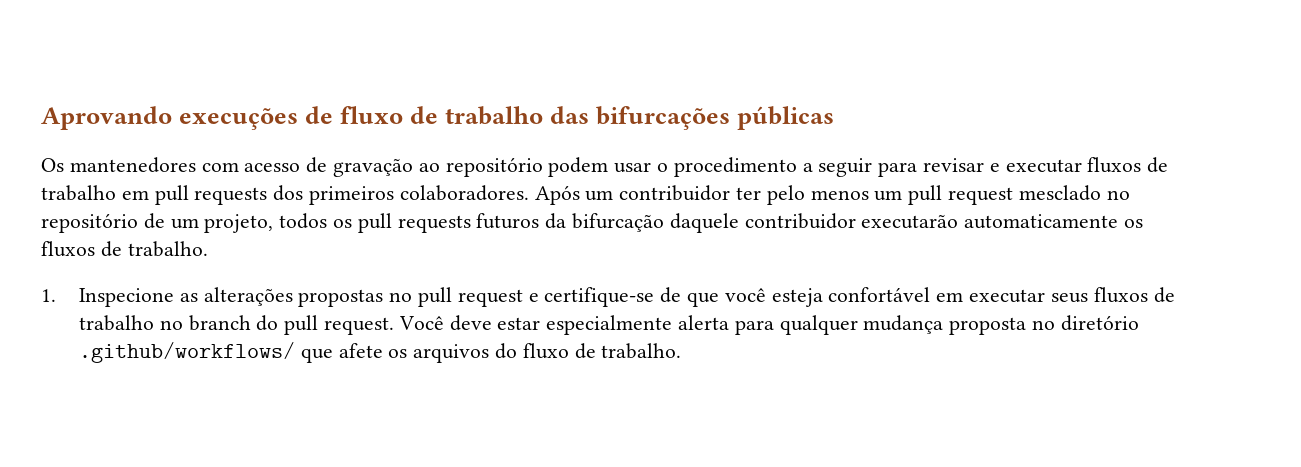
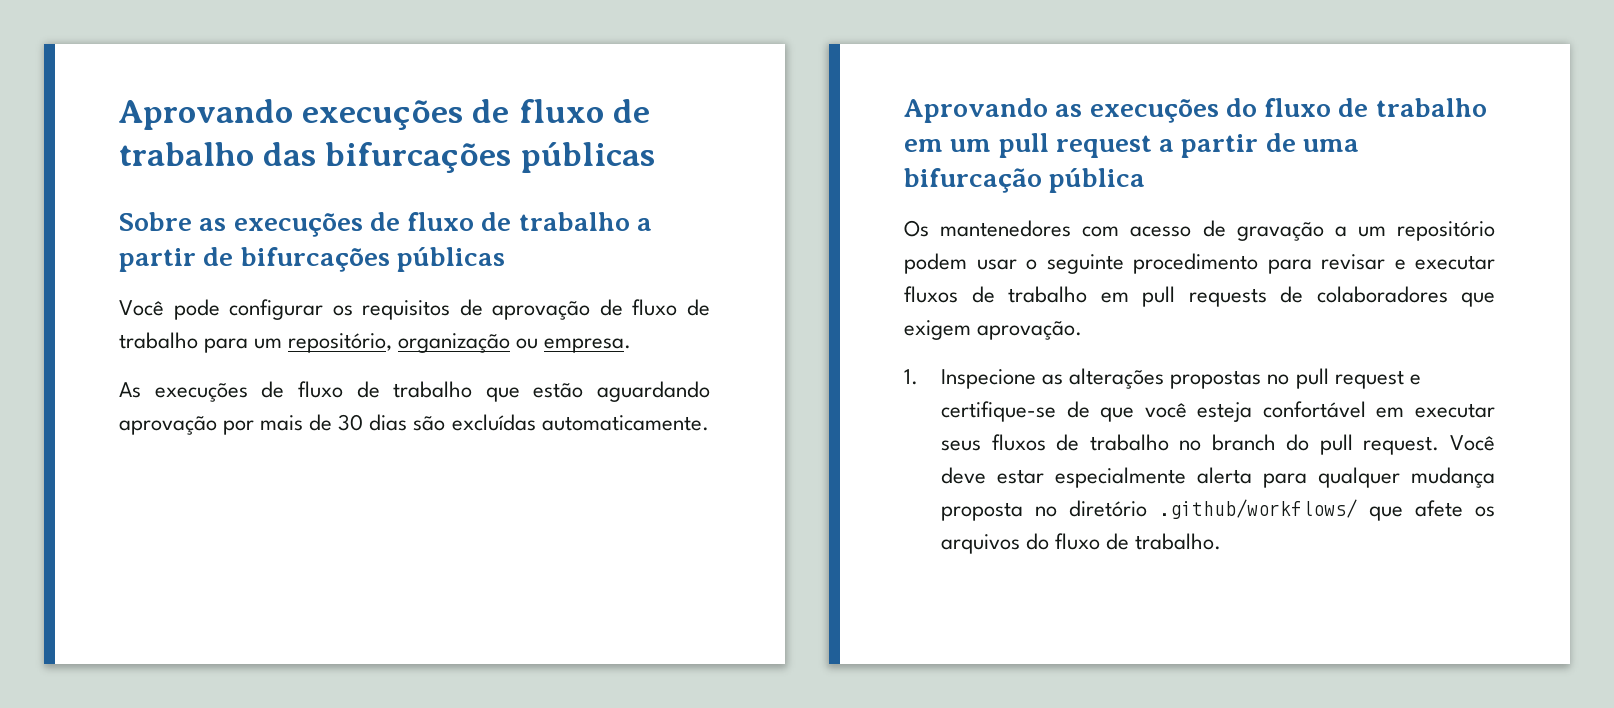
+ Sobre as execuções de fluxo de trabalho a partir de bifurcações públicas
+ Você pode configurar os requisitos de aprovação de fluxo de trabalho para um repositório, organização ou empresa.
+ As execuções de fluxo de trabalho que estão aguardando aprovação por mais de 30 dias são excluídas automaticamente.
+ Aprovando as execuções do fluxo de trabalho em um pull request a partir de uma bifurcação pública
- Os mantenedores com acesso de gravação ao repositório podem usar o procedimento a seguir para revisar e executar fluxos de trabalho em pull requests dos primeiros colaboradores. Após um contribuidor ter pelo menos um pull request mesclado no repositório de um projeto, todos os pull requests futuros da bifurcação daquele contribuidor executarão automaticamente os fluxos de trabalho.
+ Os mantenedores com acesso de gravação a um repositório podem usar o seguinte procedimento para revisar e executar fluxos de trabalho em pull requests de colaboradores que exigem aprovação.

